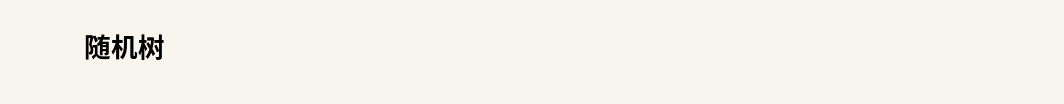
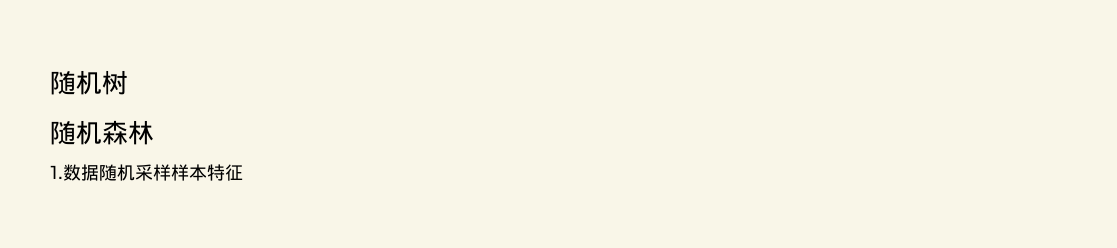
+ 随机森林
+ 1.数据随机采样样本特征

